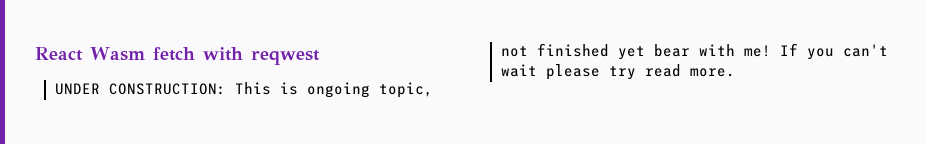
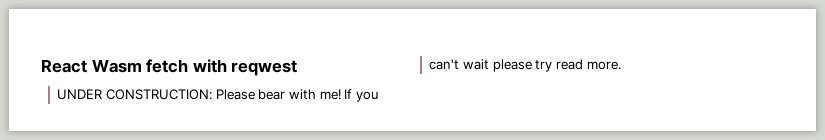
- UNDER CONSTRUCTION: This is ongoing topic, not finished yet bear with me!
+ UNDER CONSTRUCTION: Please bear with me!

